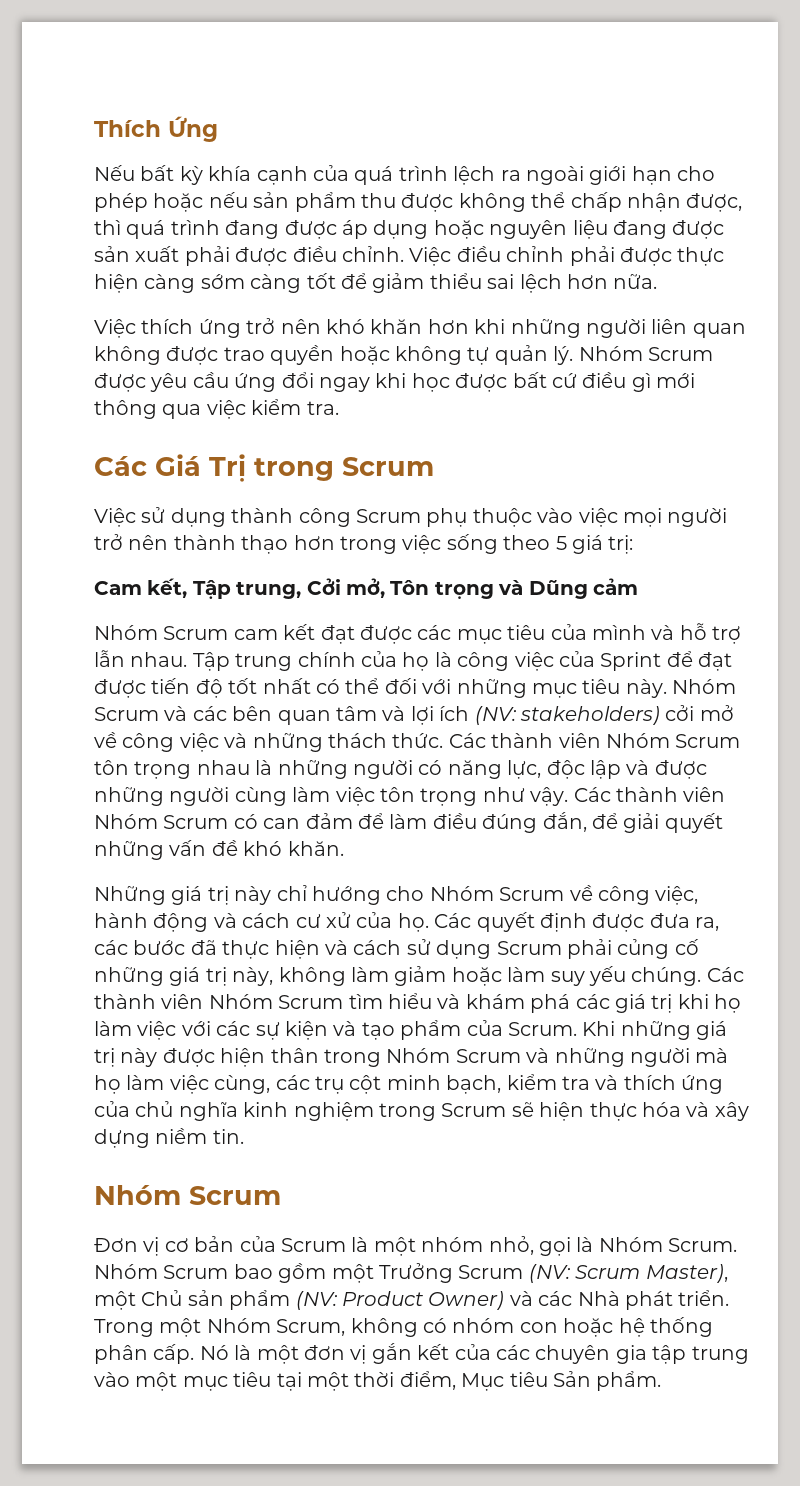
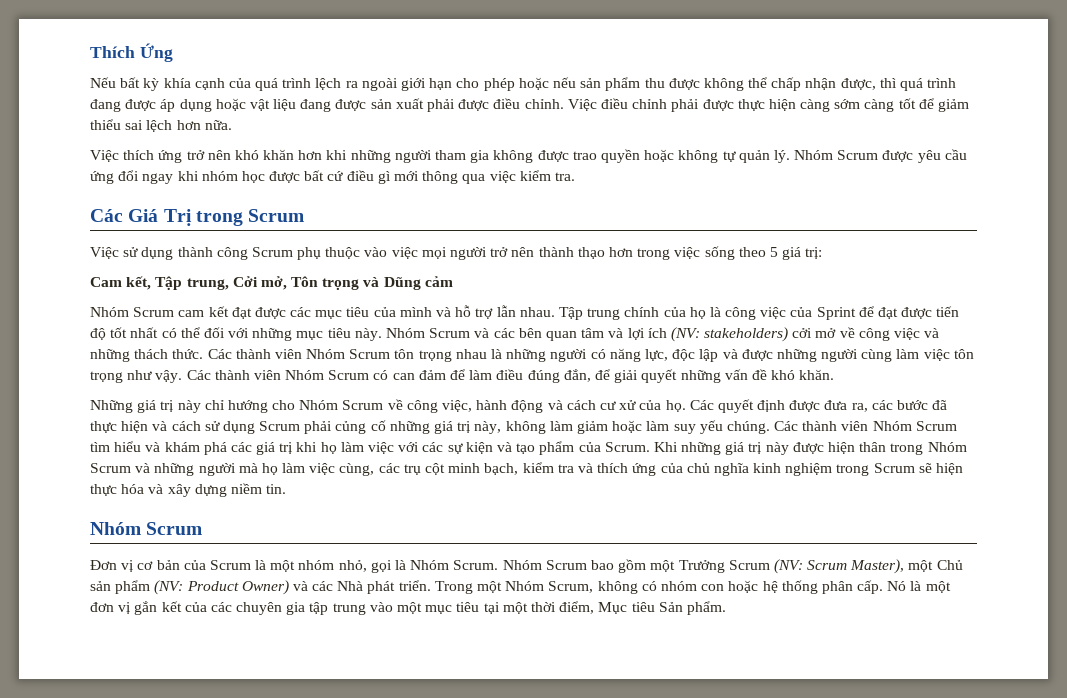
- Nếu bất kỳ khía cạnh của quá trình lệch ra ngoài giới hạn cho phép hoặc nếu sản phẩm thu được không thể chấp nhận được, thì quá trình đang được áp dụng hoặc nguyên liệu đang được sản xuất phải được điều chỉnh.
+ Nếu bất kỳ khía cạnh của quá trình lệch ra ngoài giới hạn cho phép hoặc nếu sản phẩm thu được không thể chấp nhận được, thì quá trình đang được áp dụng hoặc vật liệu đang được sản xuất phải được điều chỉnh.
- Việc thích ứng trở nên khó khăn hơn khi những người liên quan không được trao quyền hoặc không tự quản lý.
+ Việc thích ứng trở nên khó khăn hơn khi những người tham gia không được trao quyền hoặc không tự quản lý.
- Nhóm Scrum được yêu cầu ứng đổi ngay khi học được bất cứ điều gì mới thông qua việc kiểm tra.
+ Nhóm Scrum được yêu cầu ứng đổi ngay khi nhóm học được bất cứ điều gì mới thông qua việc kiểm tra.

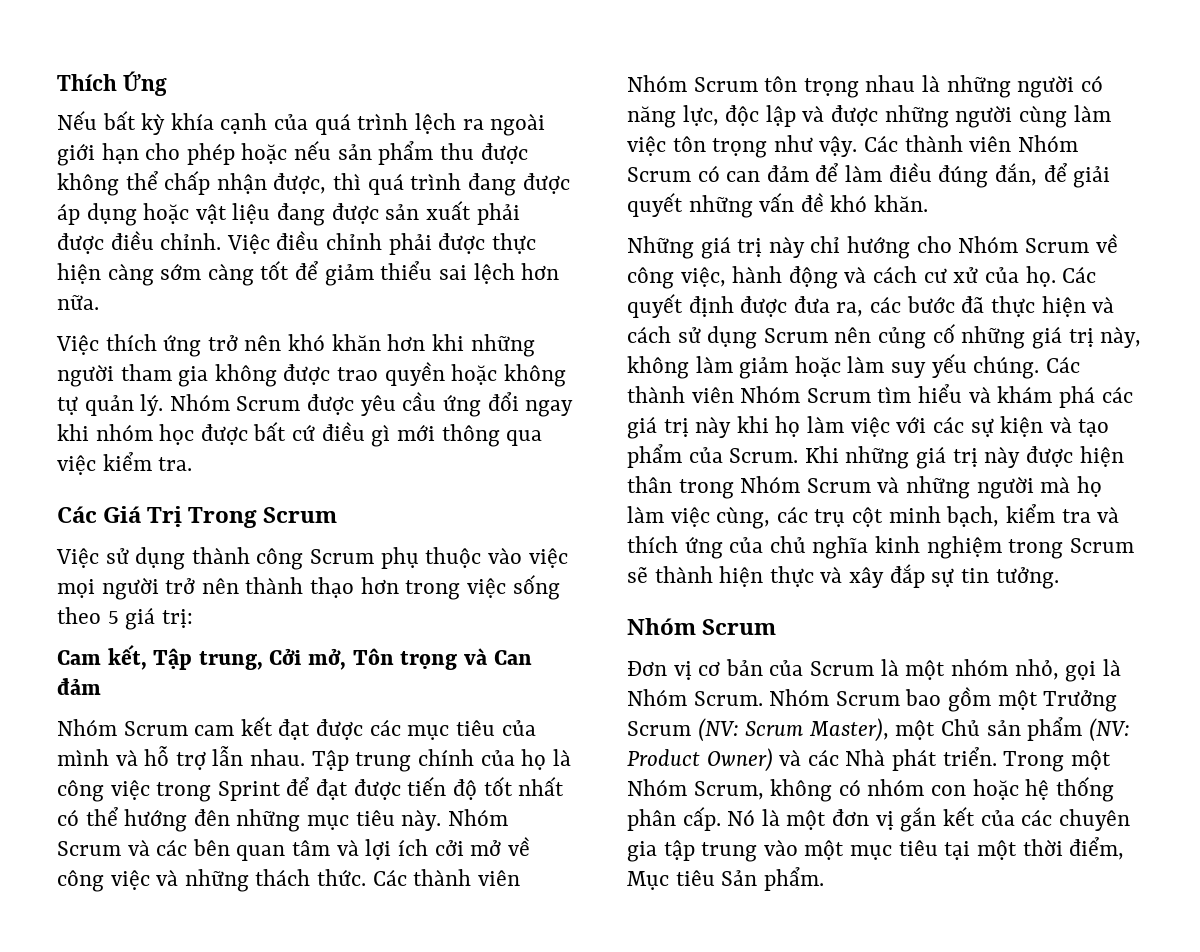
- Các Giá Trị trong Scrum
+ Các Giá Trị Trong Scrum
- Cam kết, Tập trung, Cởi mở, Tôn trọng và Dũng cảm
+ Cam kết, Tập trung, Cởi mở, Tôn trọng và Can đảm
- Tập trung chính của họ là công việc của Sprint để đạt được tiến độ tốt nhất có thể đối với những mục tiêu này.
+ Tập trung chính của họ là công việc trong Sprint để đạt được tiến độ tốt nhất có thể hướng đên những mục tiêu này.
- Nhóm Scrum và các bên quan tâm và lợi ích (NV: stakeholders) cởi mở về công việc và những thách thức.
+ Nhóm Scrum và các bên quan tâm và lợi ích cởi mở về công việc và những thách thức.
- Các quyết định được đưa ra, các bước đã thực hiện và cách sử dụng Scrum phải củng cố những giá trị này, không làm giảm hoặc làm suy yếu chúng.
+ Các quyết định được đưa ra, các bước đã thực hiện và cách sử dụng Scrum nên củng cố những giá trị này, không làm giảm hoặc làm suy yếu chúng.
- Các thành viên Nhóm Scrum tìm hiểu và khám phá các giá trị khi họ làm việc với các sự kiện và tạo phẩm của Scrum.
+ Các thành viên Nhóm Scrum tìm hiểu và khám phá các giá trị này khi họ làm việc với các sự kiện và tạo phẩm của Scrum.
- Khi những giá trị này được hiện thân trong Nhóm Scrum và những người mà họ làm việc cùng, các trụ cột minh bạch, kiểm tra và thích ứng của chủ nghĩa kinh nghiệm trong Scrum sẽ hiện thực hóa và xây dựng niềm tin.
+ Khi những giá trị này được hiện thân trong Nhóm Scrum và những người mà họ làm việc cùng, các trụ cột minh bạch, kiểm tra và thích ứng của chủ nghĩa kinh nghiệm trong Scrum sẽ thành hiện thực và xây đắp sự tin tưởng.

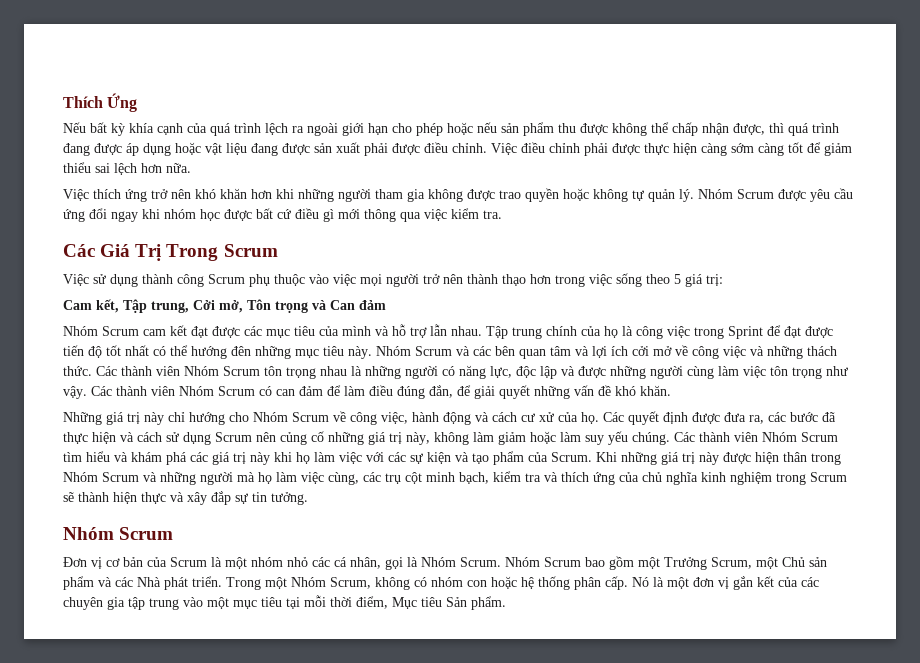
- Đơn vị cơ bản của Scrum là một nhóm nhỏ, gọi là Nhóm Scrum.
+ Đơn vị cơ bản của Scrum là một nhóm nhỏ các cá nhân, gọi là Nhóm Scrum.
- Nhóm Scrum bao gồm một Trưởng Scrum (NV: Scrum Master), một Chủ sản phẩm (NV: Product Owner) và các Nhà phát triển.
+ Nhóm Scrum bao gồm một Trưởng Scrum, một Chủ sản phẩm và các Nhà phát triển.
- Nó là một đơn vị gắn kết của các chuyên gia tập trung vào một mục tiêu tại một thời điểm, Mục tiêu Sản phẩm.
+ Nó là một đơn vị gắn kết của các chuyên gia tập trung vào một mục tiêu tại mỗi thời điểm, Mục tiêu Sản phẩm.

